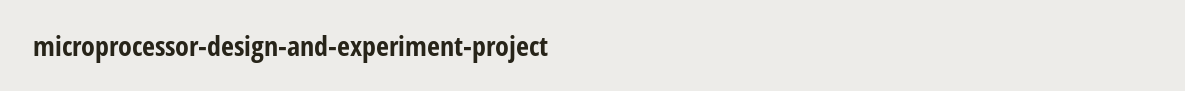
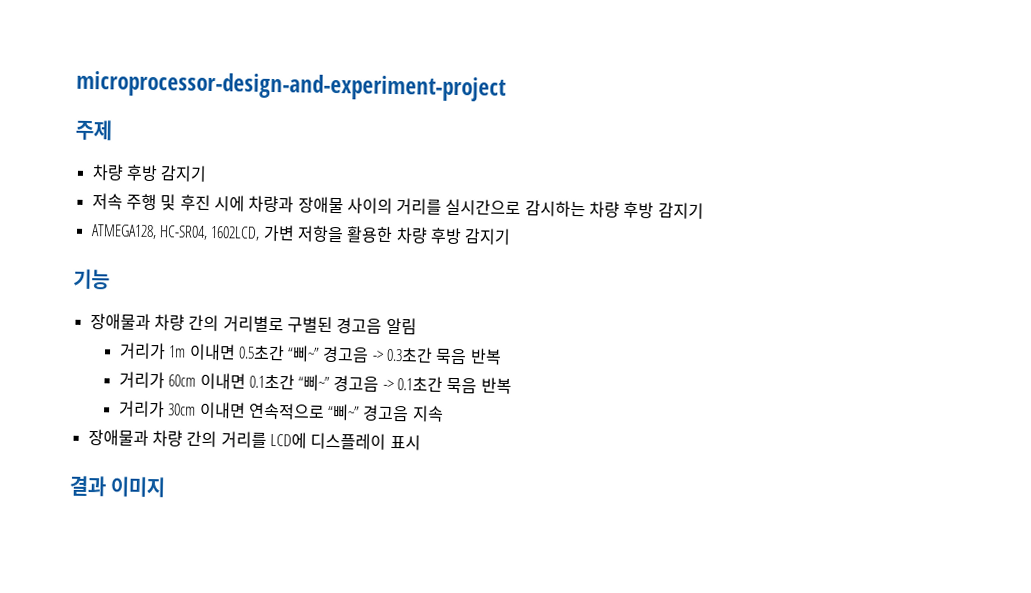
+ 주제
+ 차량 후방 감지기
+ 저속 주행 및 후진 시에 차량과 장애물 사이의 거리를 실시간으로 감시하는 차량 후방 감지기
+ ATMEGA128, HC-SR04, 1602LCD, 가변 저항을 활용한 차량 후방 감지기
+ 기능
+ 장애물과 차량 간의 거리별로 구별된 경고음 알림
+ 거리가 1m 이내면 0.5초간 “삐~” 경고음 -> 0.3초간 묵음 반복
+ 거리가 60cm 이내면 0.1초간 “삐~” 경고음 -> 0.1초간 묵음 반복
+ 거리가 30cm 이내면 연속적으로 “삐~” 경고음 지속
+ 장애물과 차량 간의 거리를 LCD에 디스플레이 표시
+ 결과 이미지

